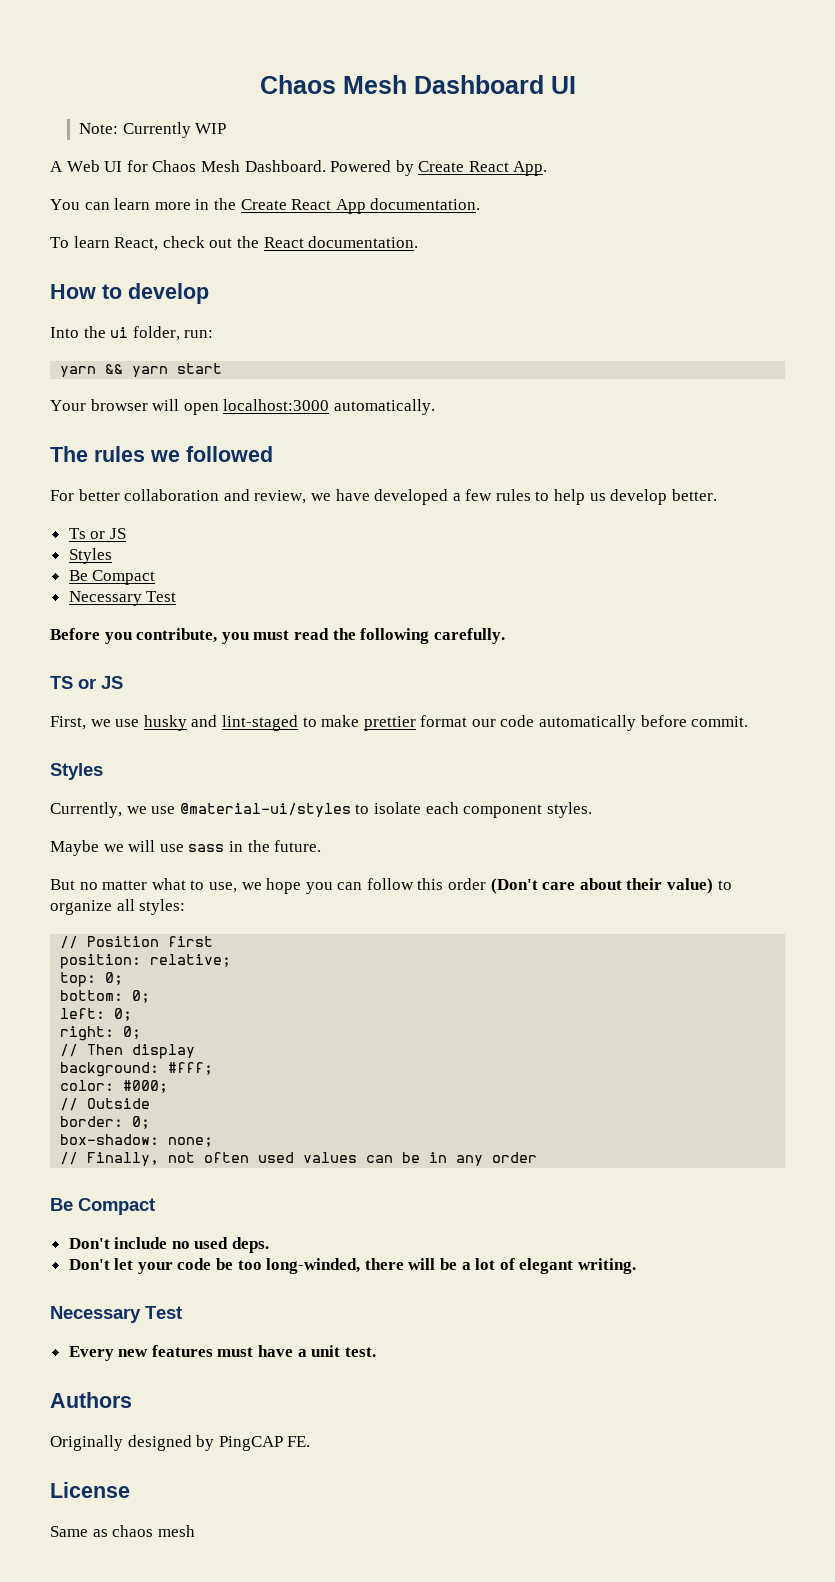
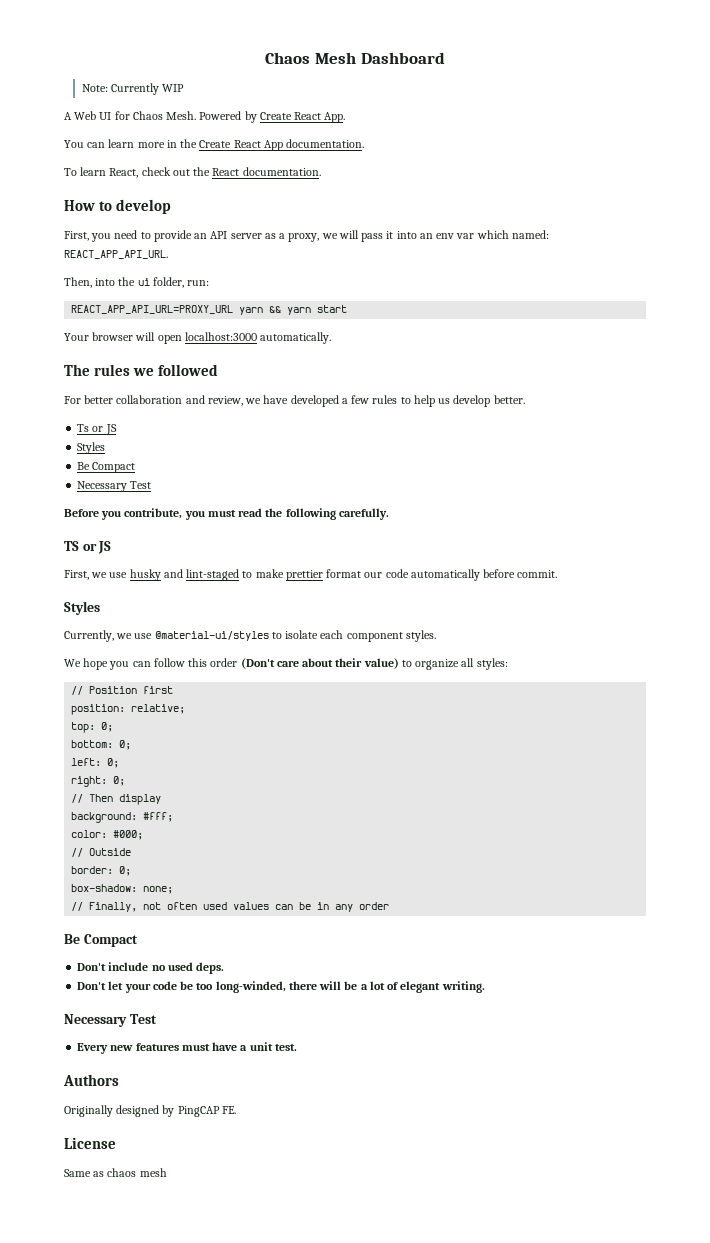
- Chaos Mesh Dashboard UI
+ Chaos Mesh Dashboard
- A Web UI for Chaos Mesh Dashboard.
+ A Web UI for Chaos Mesh.
- Into the ui folder, run:
+ First, you need to provide an API server as a proxy, we will pass it into an env var which named: REACT_APP_API_URL.
+ Then, into the ui folder, run:
- yarn && yarn start
+ REACT_APP_API_URL=PROXY_URL yarn && yarn start
- Maybe we will use sass in the future.
- But no matter what to use, we hope you can follow this order (Don't care about their value) to organize all styles:
+ We hope you can follow this order (Don't care about their value) to organize all styles:

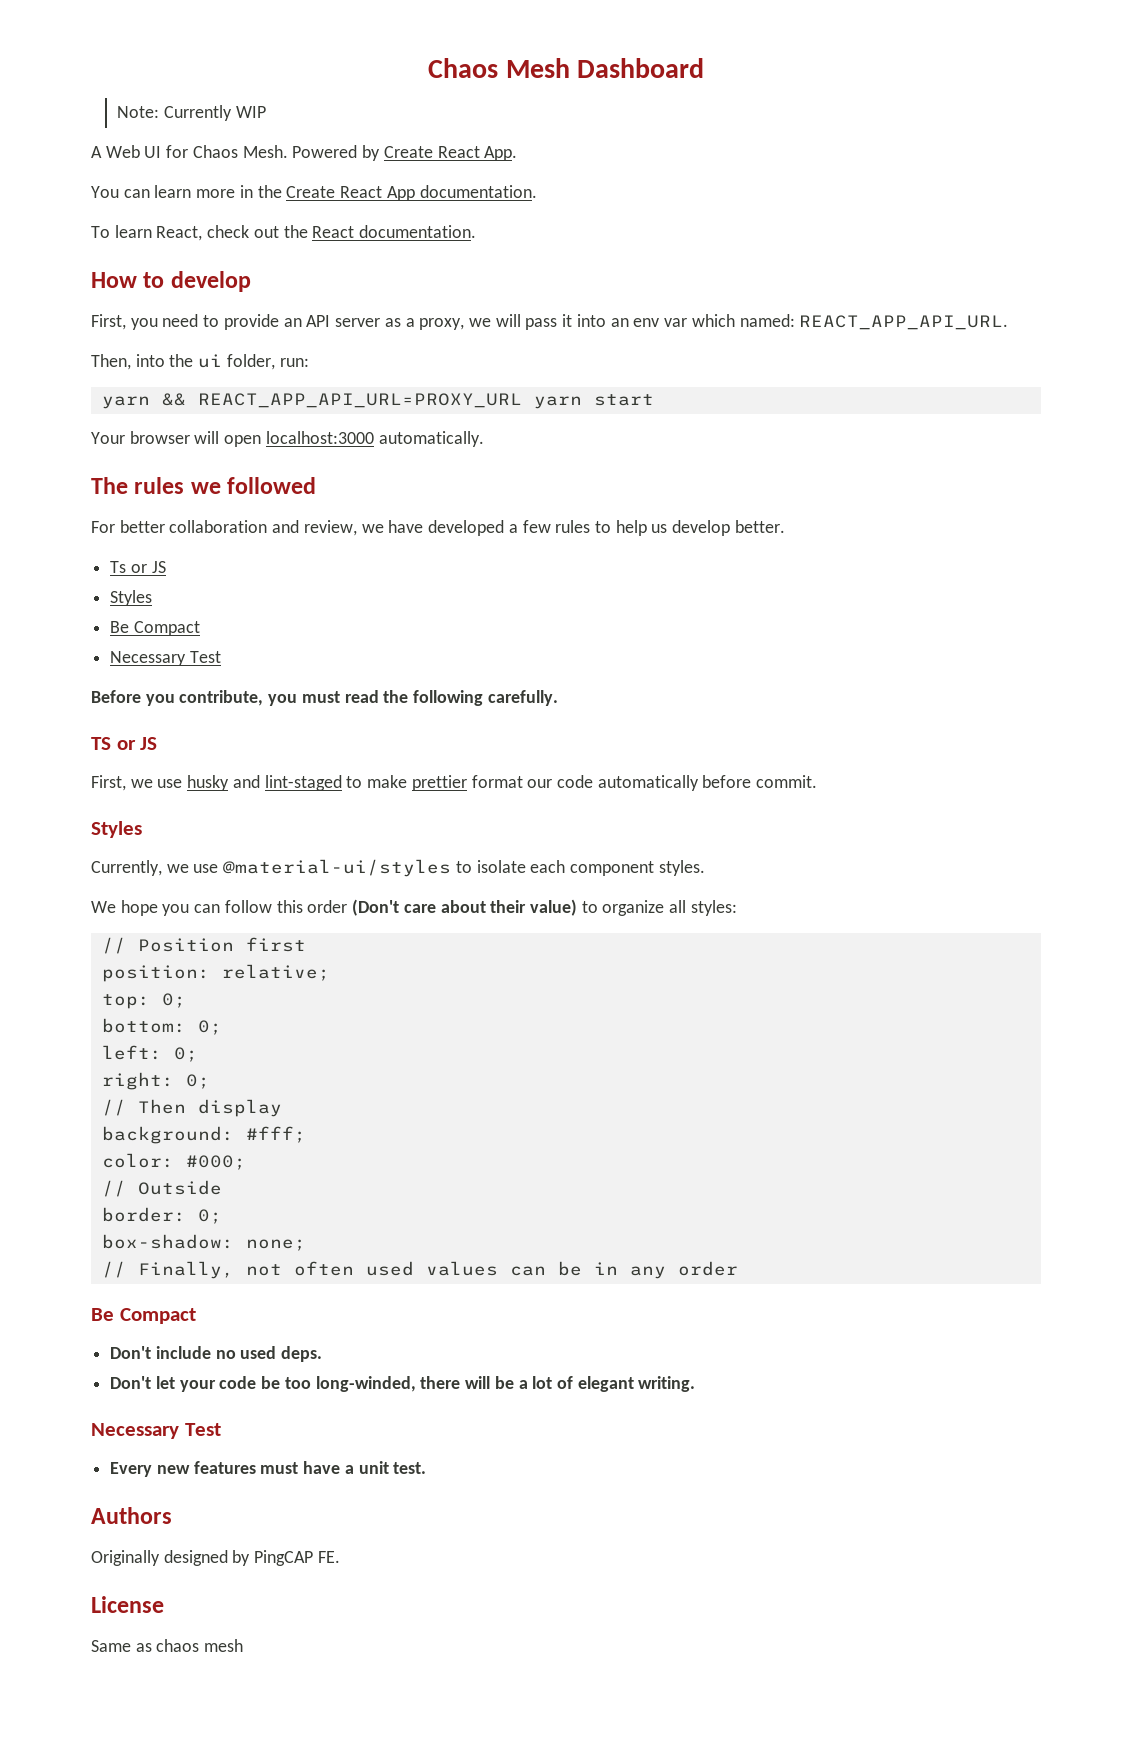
- REACT_APP_API_URL=PROXY_URL yarn && yarn start
+ yarn && REACT_APP_API_URL=PROXY_URL yarn start

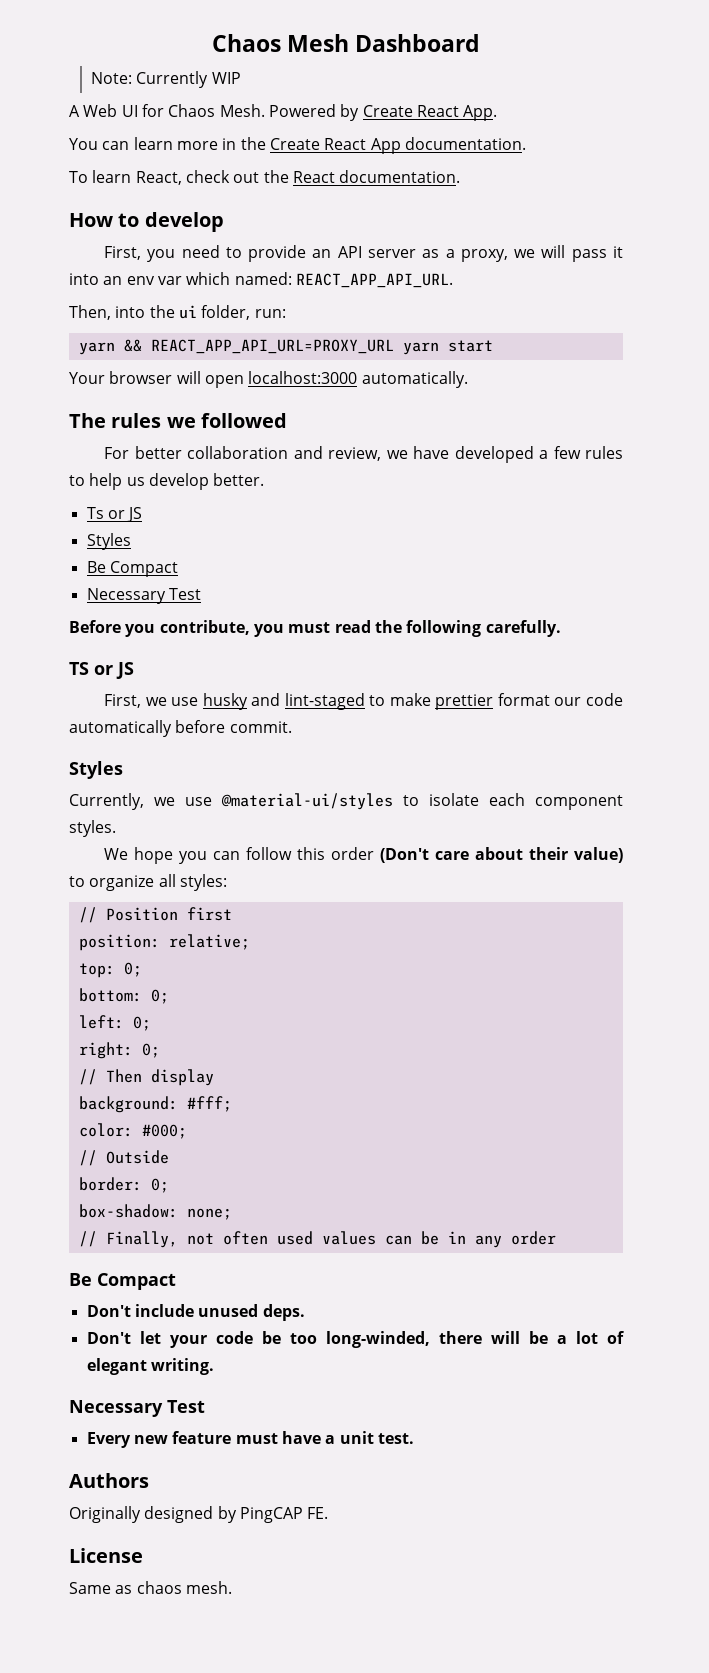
- Don't include no used deps.
+ Don't include unused deps.
- Every new features must have a unit test.
+ Every new feature must have a unit test.
- Same as chaos mesh
+ Same as chaos mesh.

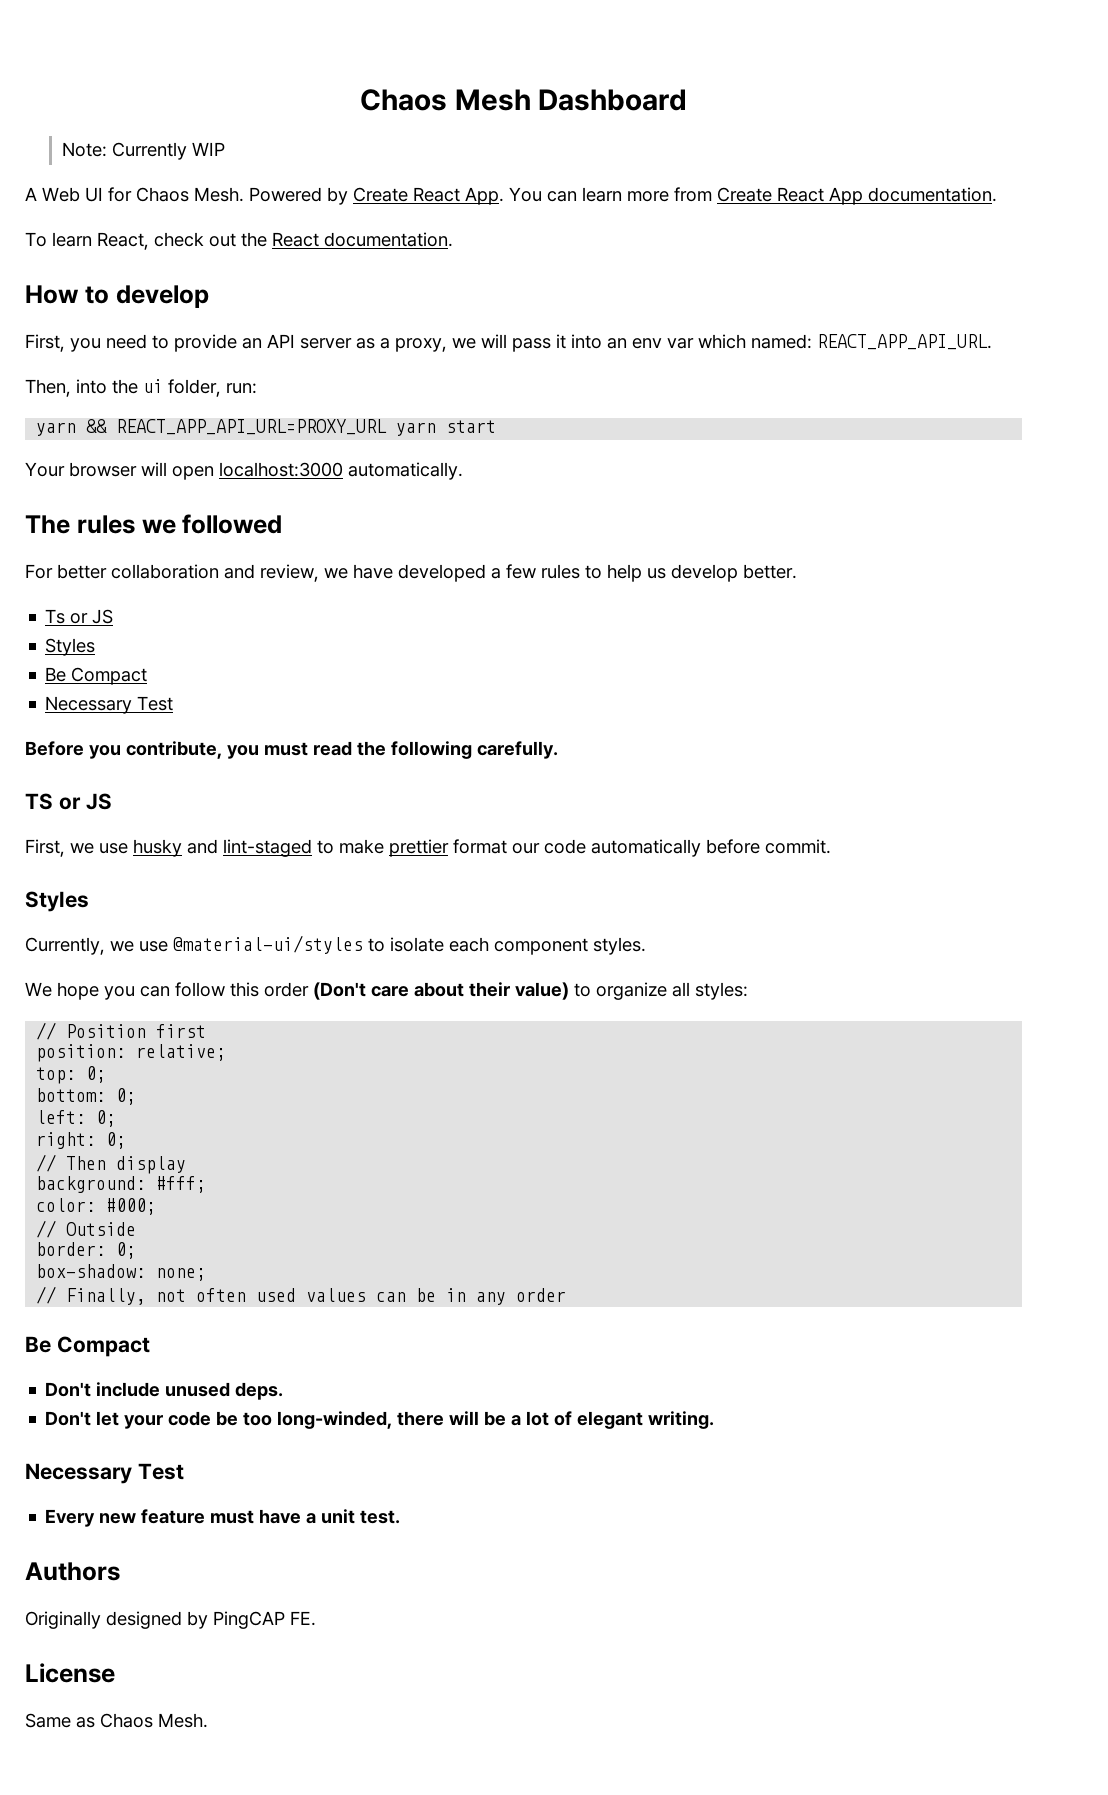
- Powered by Create React App.
- You can learn more in the Create React App documentation.
+ Powered by Create React App. You can learn more from Create React App documentation.
- Same as chaos mesh.
+ Same as Chaos Mesh.

